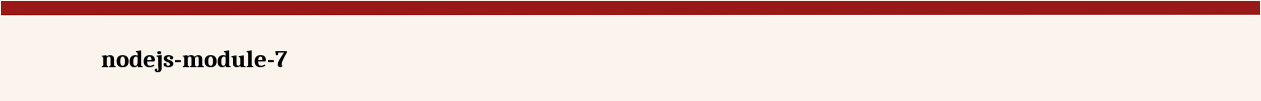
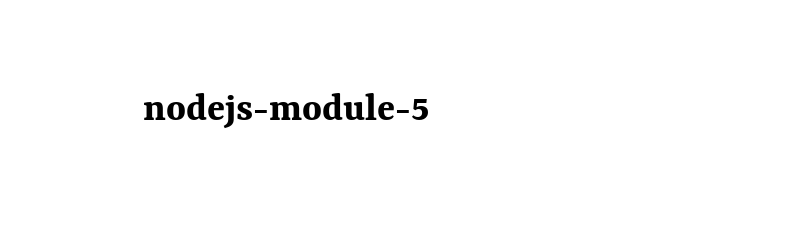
- nodejs-module-7
+ nodejs-module-5

